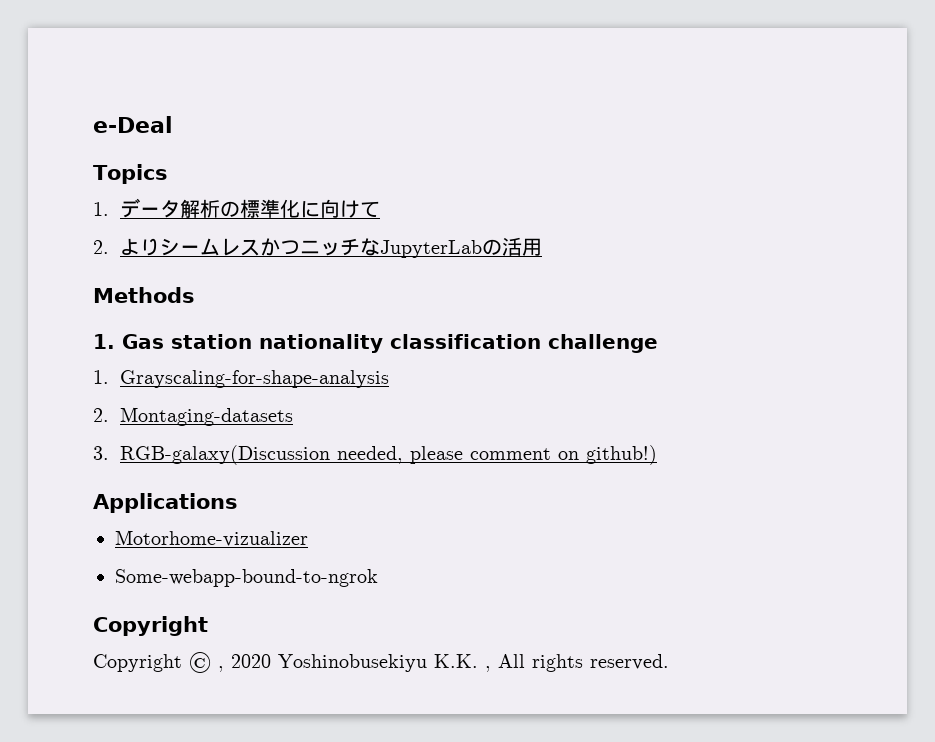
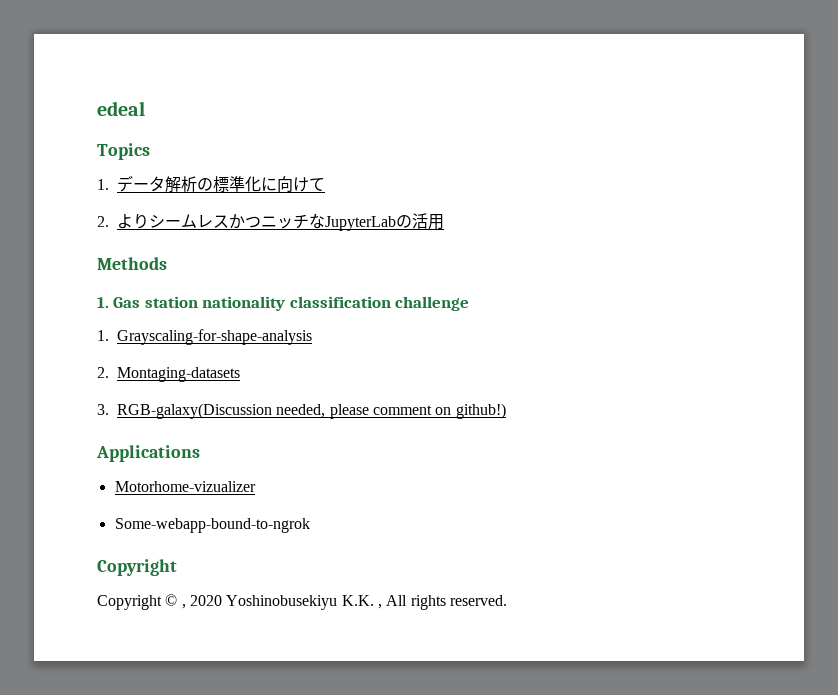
- e-Deal
+ edeal

